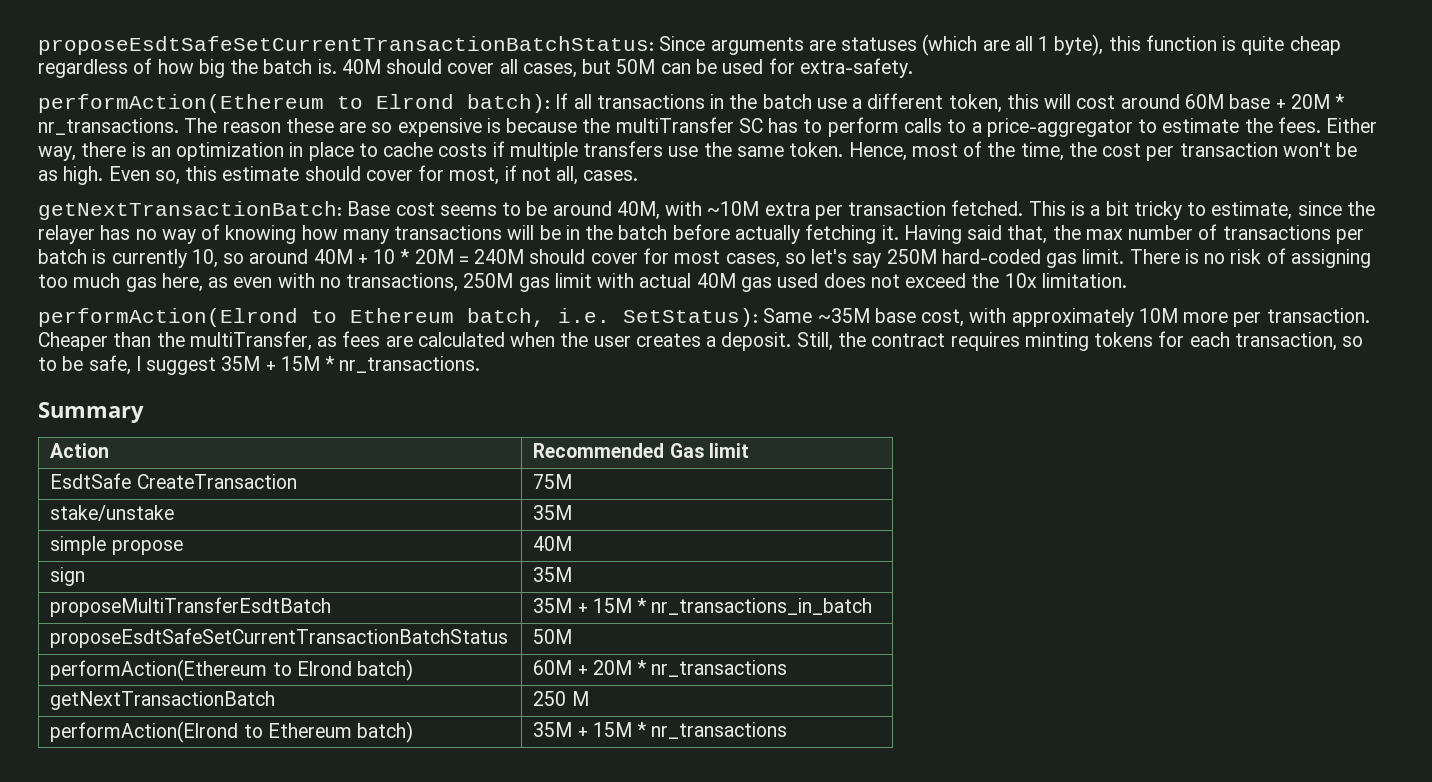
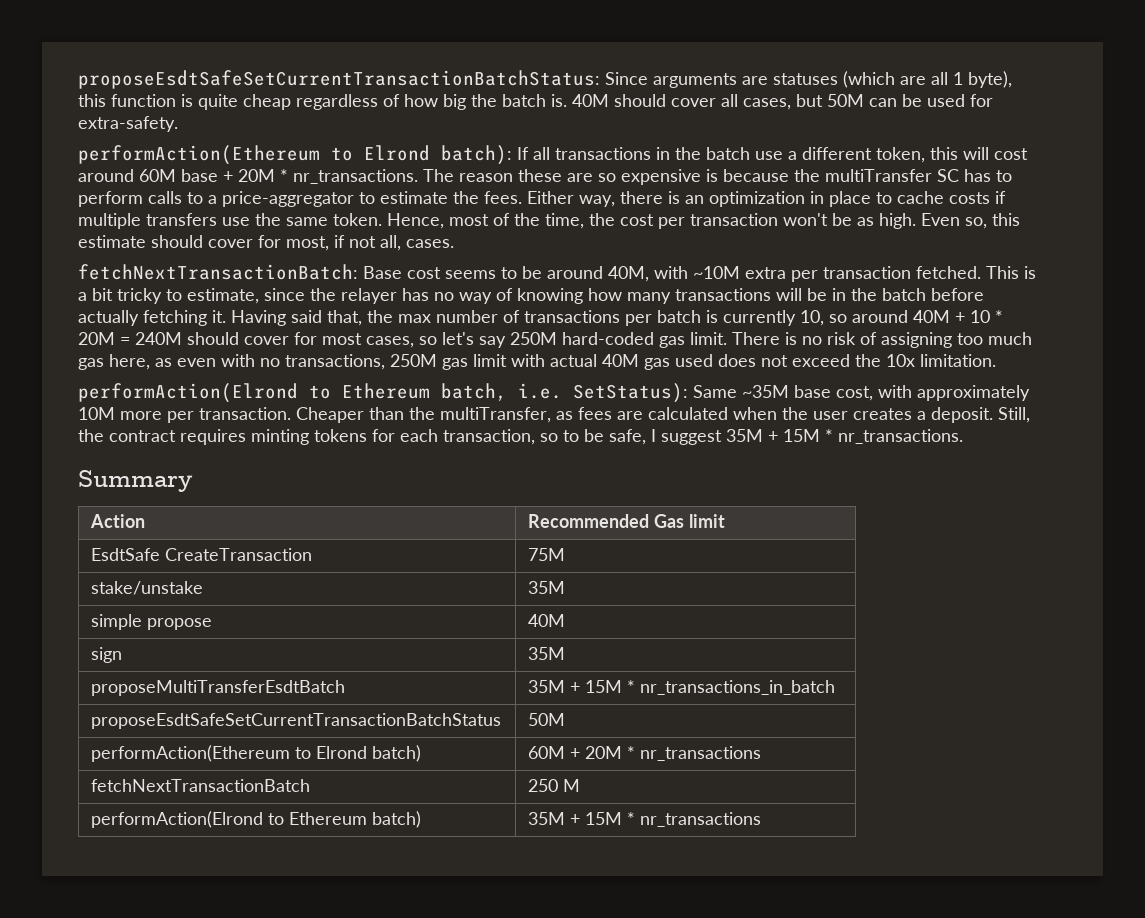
- getNextTransactionBatch: Base cost seems to be around 40M, with ~10M extra per transaction fetched.
+ fetchNextTransactionBatch: Base cost seems to be around 40M, with ~10M extra per transaction fetched.
- getNextTransactionBatch | 250 M
+ fetchNextTransactionBatch | 250 M

